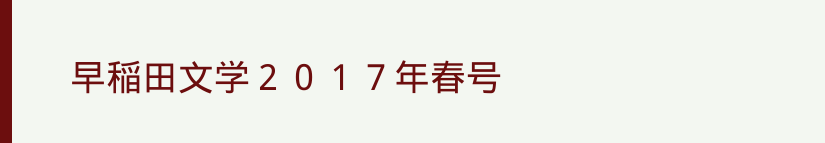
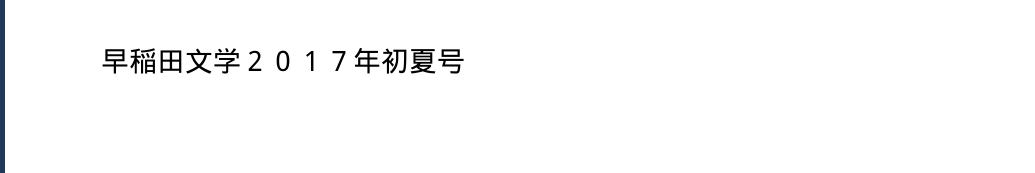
- 早稲田文学２０１７年春号
+ 早稲田文学２０１７年初夏号

